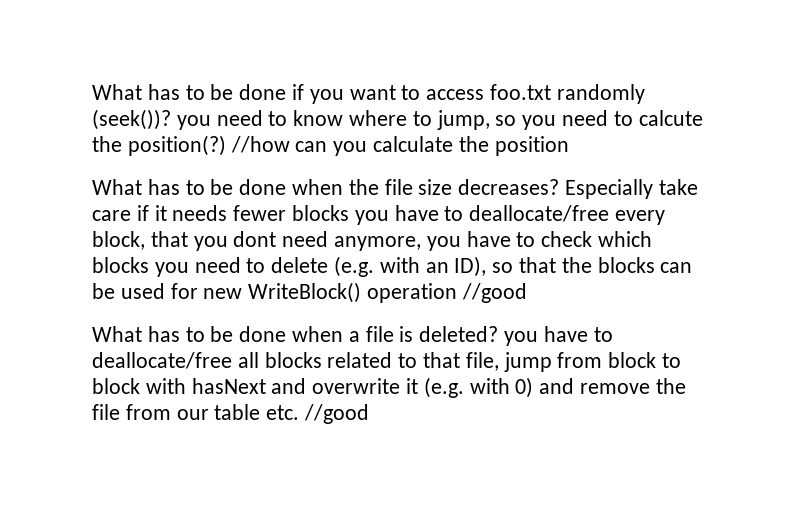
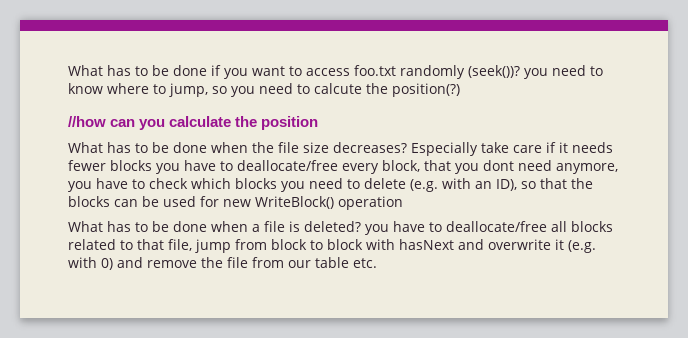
- What has to be done if you want to access foo.txt randomly (seek())? you need to know where to jump, so you need to calcute the position(?) //how can you calculate the position
+ What has to be done if you want to access foo.txt randomly (seek())? you need to know where to jump, so you need to calcute the position(?)
+ //how can you calculate the position
- Especially take care if it needs fewer blocks you have to deallocate/free every block, that you dont need anymore, you have to check which blocks you need to delete (e.g. with an ID), so that the blocks can be used for new WriteBlock() operation //good
+ Especially take care if it needs fewer blocks you have to deallocate/free every block, that you dont need anymore, you have to check which blocks you need to delete (e.g. with an ID), so that the blocks can be used for new WriteBlock() operation
- What has to be done when a file is deleted? you have to deallocate/free all blocks related to that file, jump from block to block with hasNext and overwrite it (e.g. with 0) and remove the file from our table etc. //good
+ What has to be done when a file is deleted? you have to deallocate/free all blocks related to that file, jump from block to block with hasNext and overwrite it (e.g. with 0) and remove the file from our table etc.

